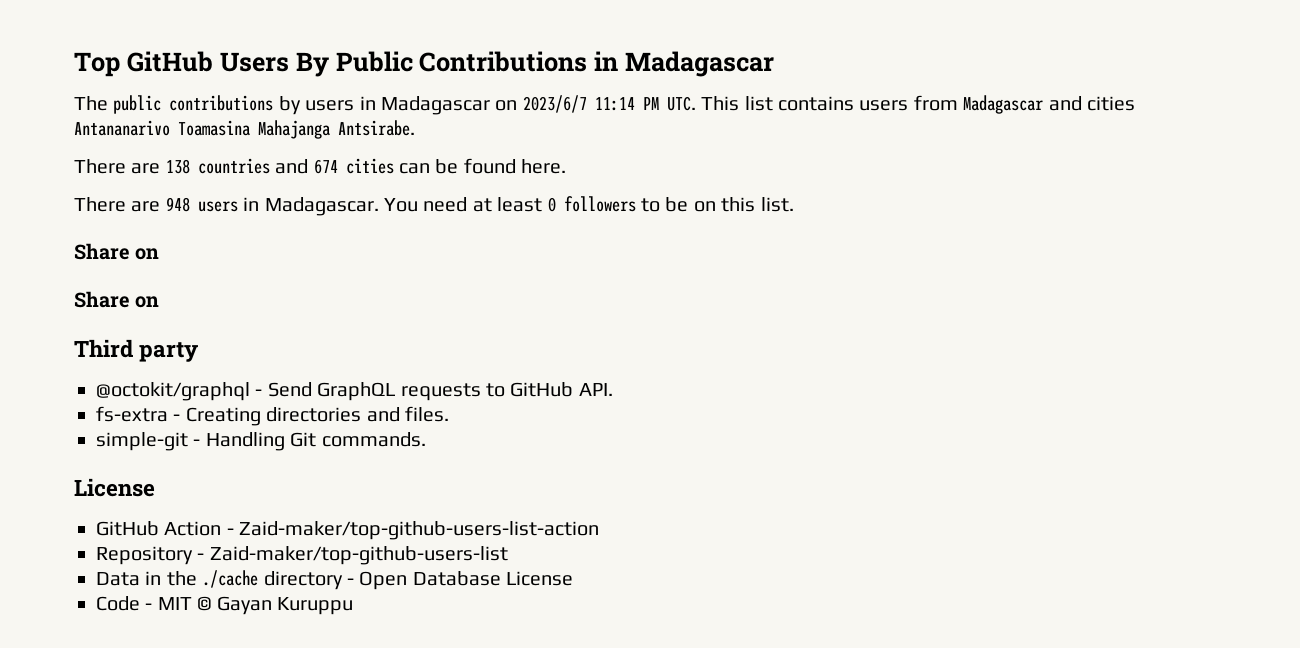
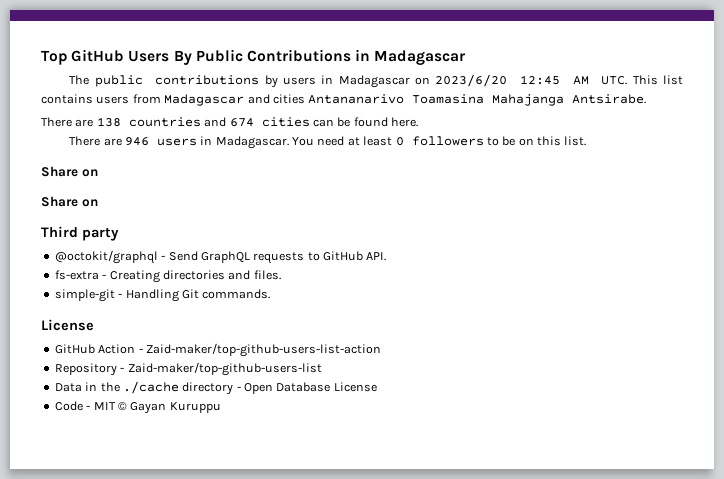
- The public contributions by users in Madagascar on 2023/6/7 11:14 PM UTC. This list contains users from Madagascar and cities Antananarivo Toamasina Mahajanga Antsirabe.
+ The public contributions by users in Madagascar on 2023/6/20 12:45 AM UTC. This list contains users from Madagascar and cities Antananarivo Toamasina Mahajanga Antsirabe.
- There are 948 users in Madagascar.
+ There are 946 users in Madagascar.

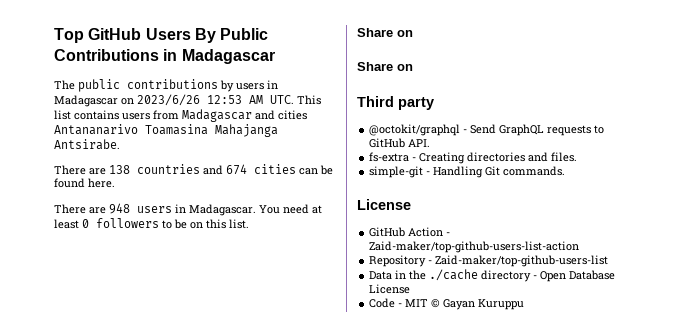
- The public contributions by users in Madagascar on 2023/6/20 12:45 AM UTC. This list contains users from Madagascar and cities Antananarivo Toamasina Mahajanga Antsirabe.
+ The public contributions by users in Madagascar on 2023/6/26 12:53 AM UTC. This list contains users from Madagascar and cities Antananarivo Toamasina Mahajanga Antsirabe.
- There are 946 users in Madagascar.
+ There are 948 users in Madagascar.

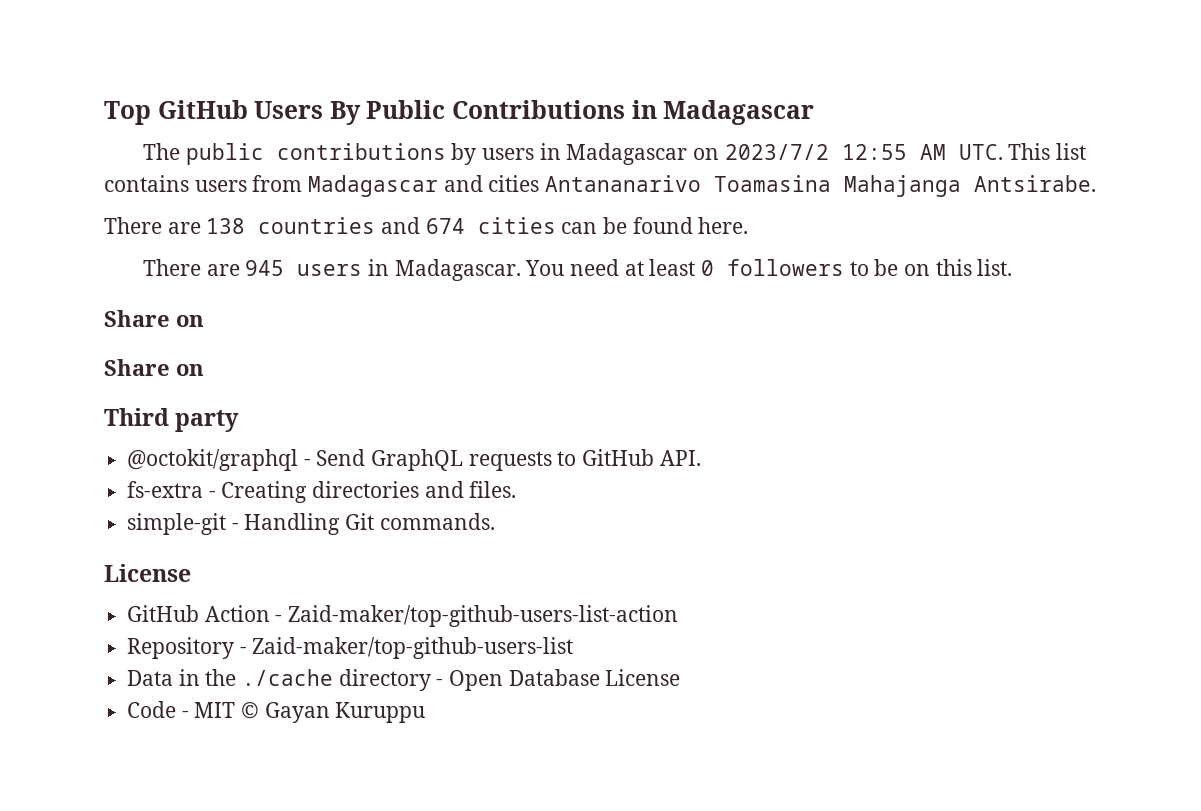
- The public contributions by users in Madagascar on 2023/6/26 12:53 AM UTC. This list contains users from Madagascar and cities Antananarivo Toamasina Mahajanga Antsirabe.
+ The public contributions by users in Madagascar on 2023/7/2 12:55 AM UTC. This list contains users from Madagascar and cities Antananarivo Toamasina Mahajanga Antsirabe.
- There are 948 users in Madagascar.
+ There are 945 users in Madagascar.

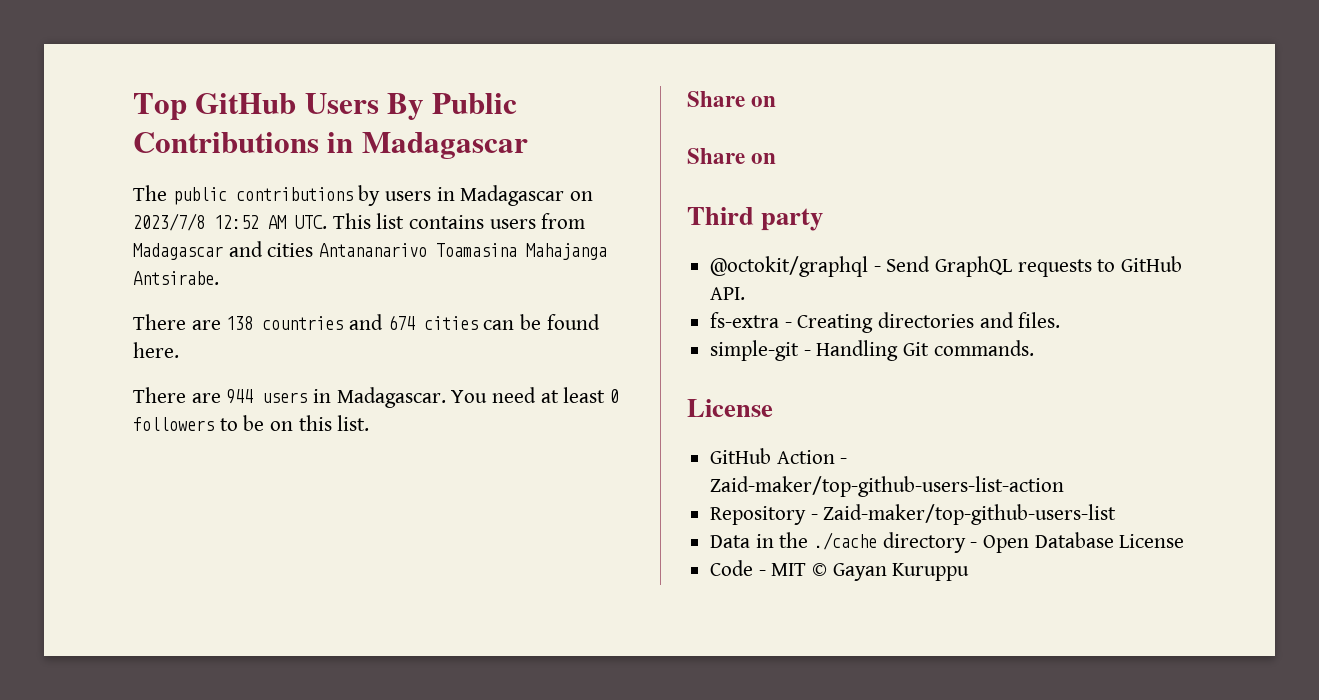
- The public contributions by users in Madagascar on 2023/7/2 12:55 AM UTC. This list contains users from Madagascar and cities Antananarivo Toamasina Mahajanga Antsirabe.
+ The public contributions by users in Madagascar on 2023/7/8 12:52 AM UTC. This list contains users from Madagascar and cities Antananarivo Toamasina Mahajanga Antsirabe.
- There are 945 users in Madagascar.
+ There are 944 users in Madagascar.

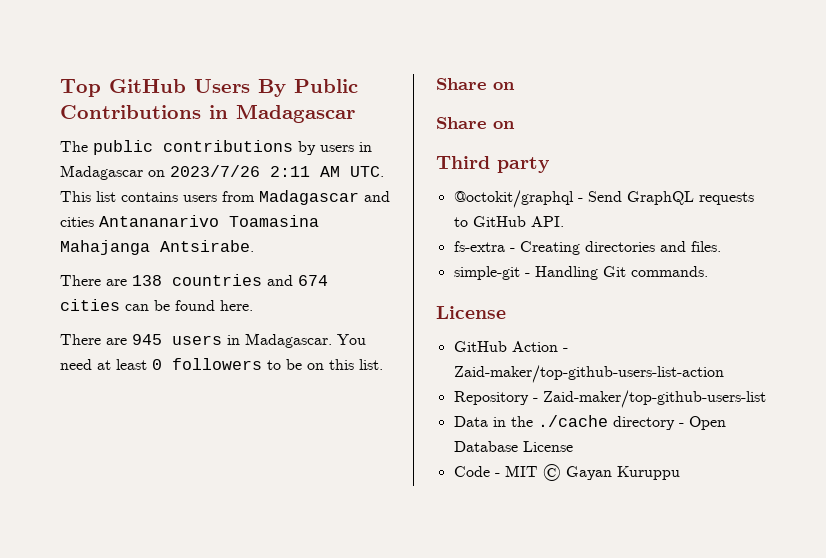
- The public contributions by users in Madagascar on 2023/7/8 12:52 AM UTC. This list contains users from Madagascar and cities Antananarivo Toamasina Mahajanga Antsirabe.
+ The public contributions by users in Madagascar on 2023/7/26 2:11 AM UTC. This list contains users from Madagascar and cities Antananarivo Toamasina Mahajanga Antsirabe.
- There are 944 users in Madagascar.
+ There are 945 users in Madagascar.

